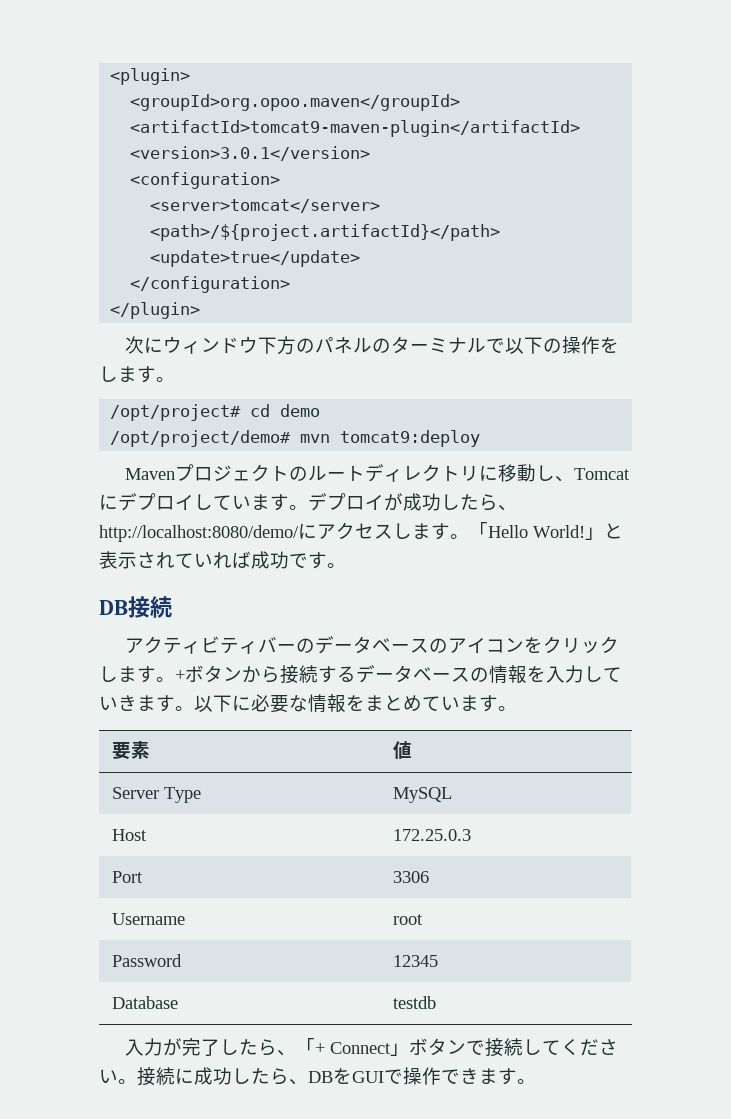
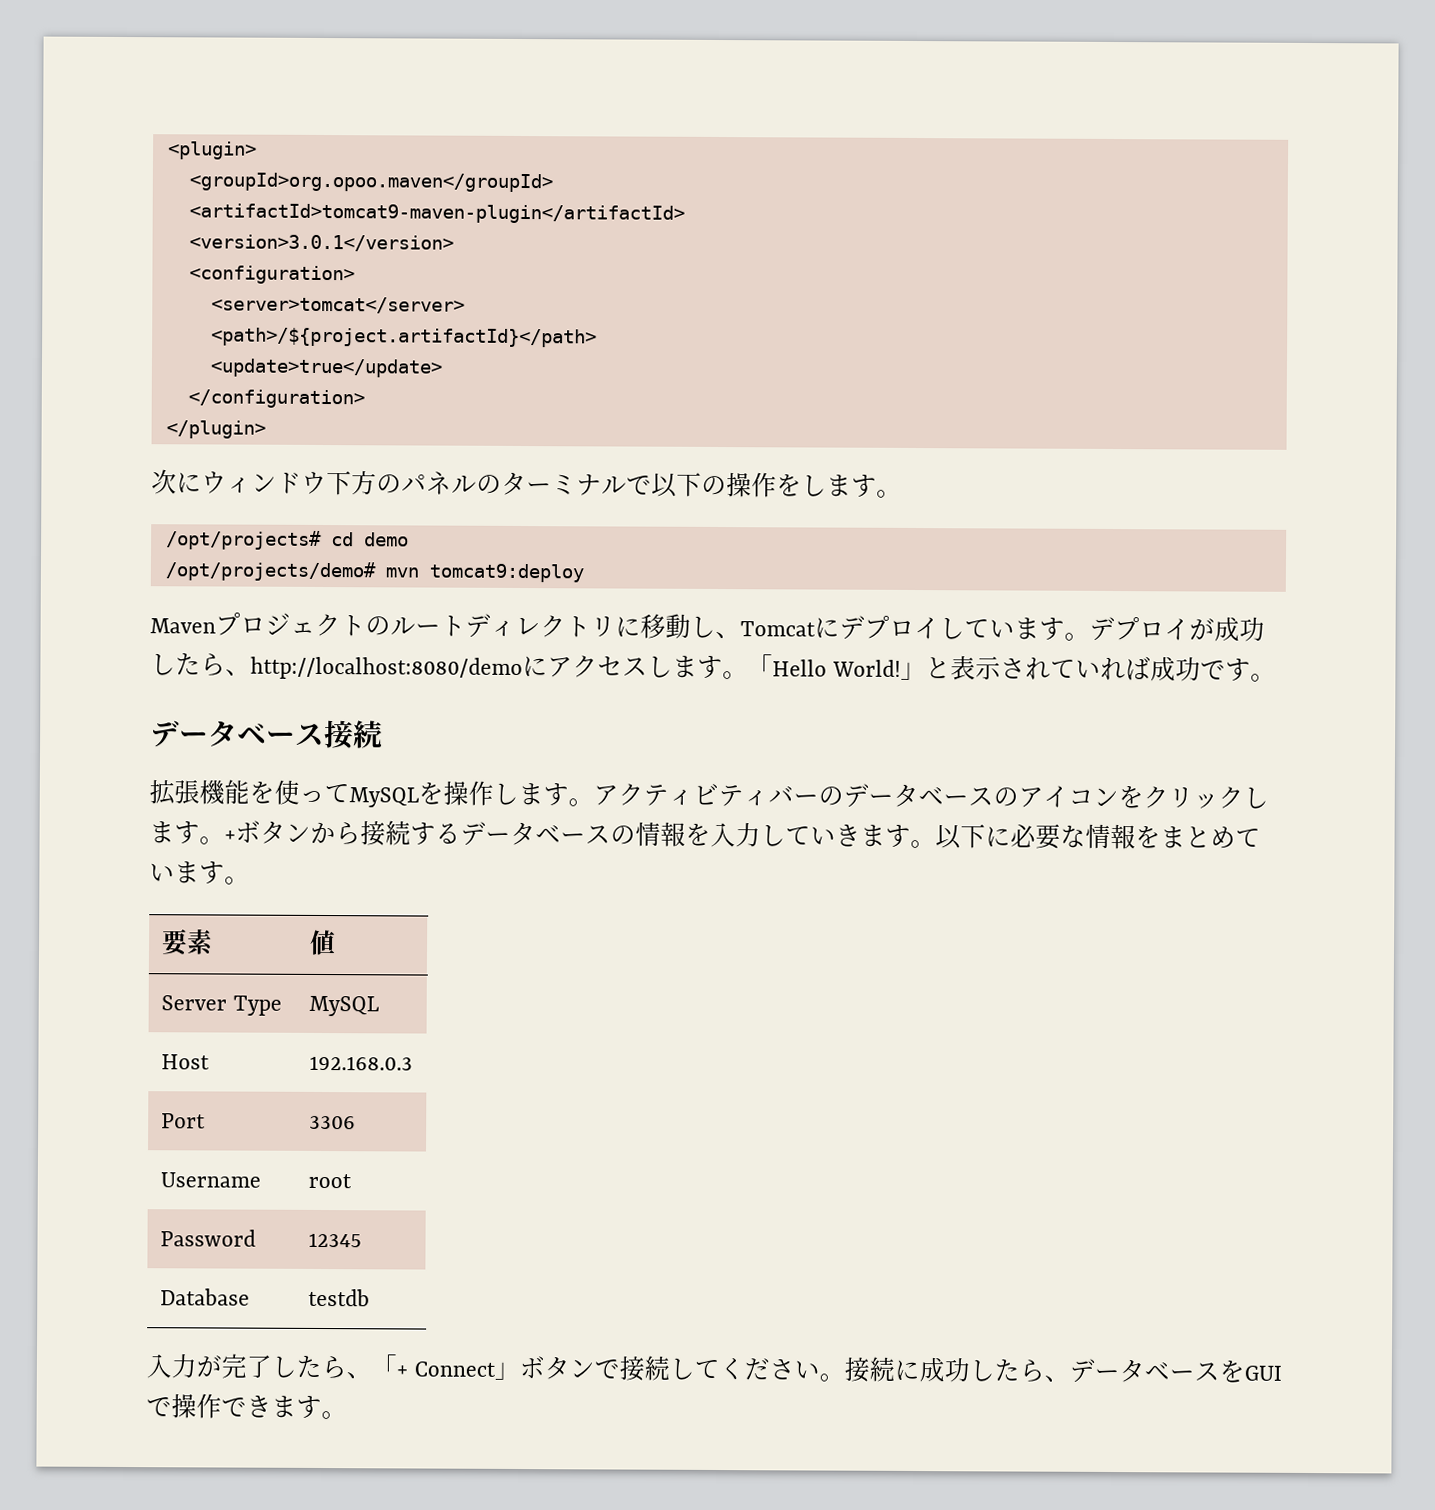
- /opt/project# cd demo
+ /opt/projects# cd demo
- /opt/project/demo# mvn tomcat9:deploy
+ /opt/projects/demo# mvn tomcat9:deploy
- デプロイが成功したら、http://localhost:8080/demo/にアクセスします。
+ デプロイが成功したら、http://localhost:8080/demoにアクセスします。
- DB接続
- アクティビティバーのデータベースのアイコンをクリックします。
+ データベース接続
+ 拡張機能を使ってMySQLを操作します。アクティビティバーのデータベースのアイコンをクリックします。
- Host | 172.25.0.3
+ Host | 192.168.0.3
- 接続に成功したら、DBをGUIで操作できます。
+ 接続に成功したら、データベースをGUIで操作できます。

